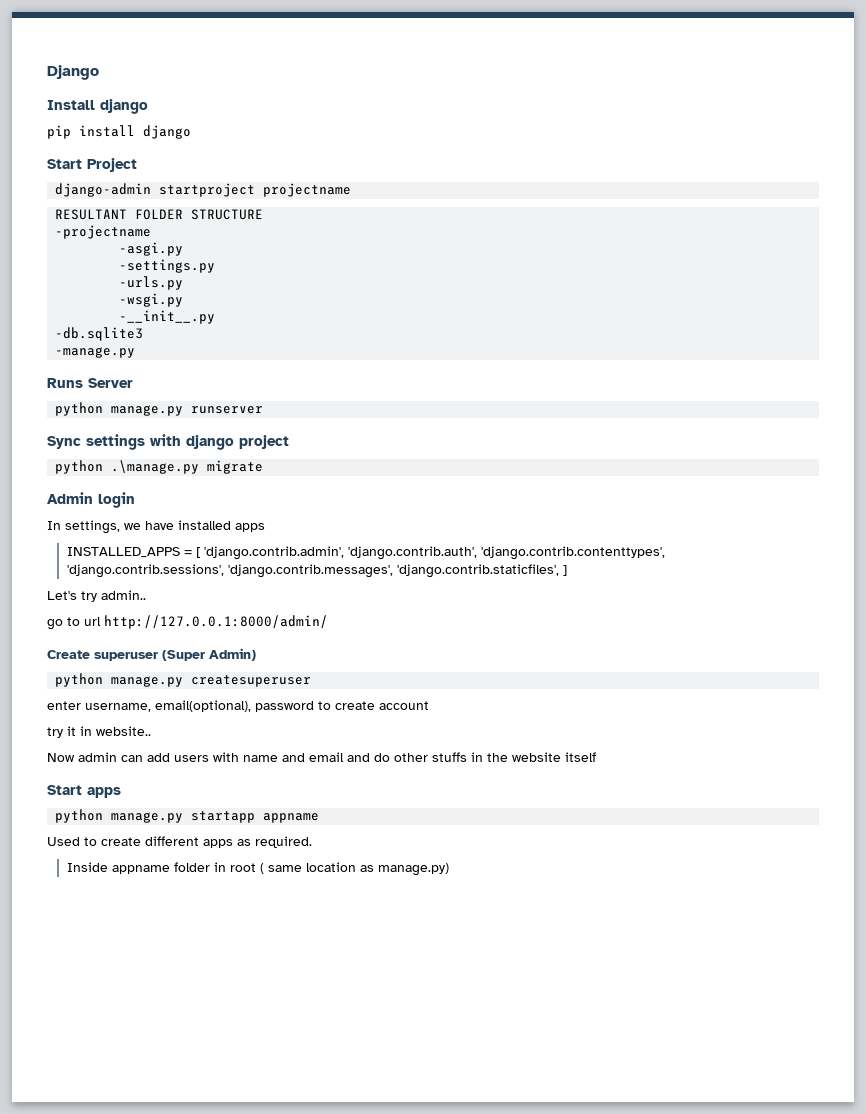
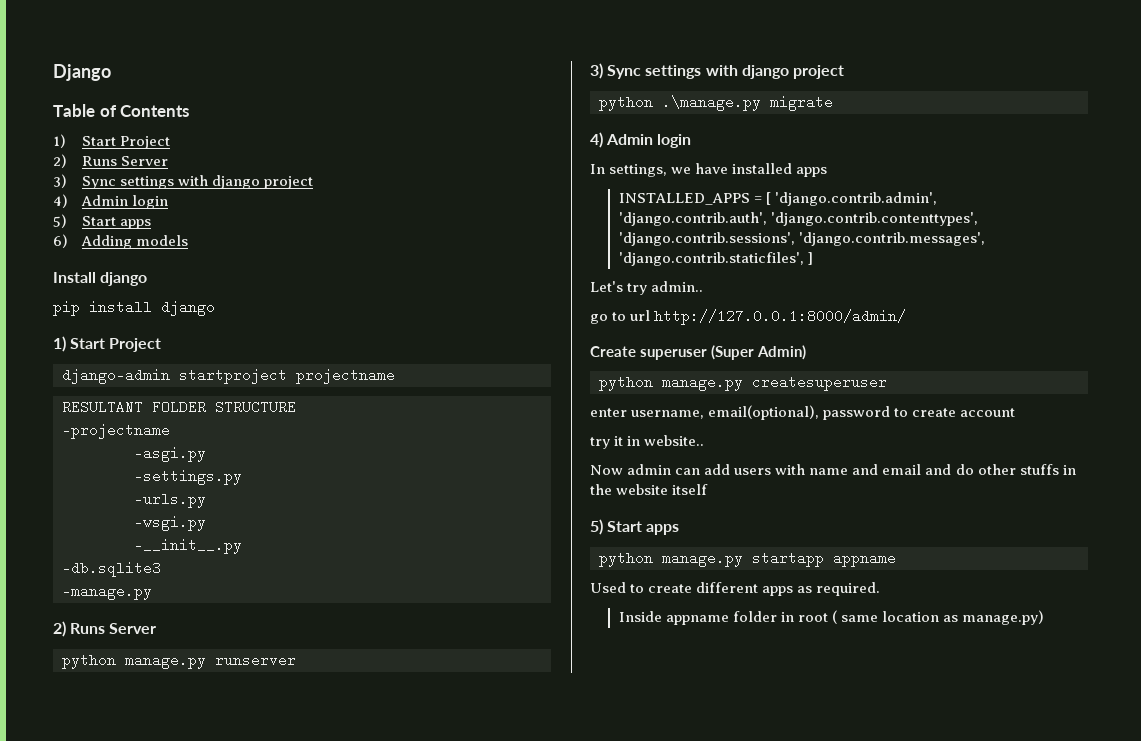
+ Table of Contents
+ 1) Start Project
+ 2) Runs Server
+ 3) Sync settings with django project
+ 4) Admin login
+ 5) Start apps
+ 6) Adding models
  pip install django
- Start Project
+ 1) Start Project
  -manage.py
- Runs Server
+ 2) Runs Server
  python manage.py runserver
- Sync settings with django project
+ 3) Sync settings with django project
  python .\manage.py migrate
- Admin login
+ 4) Admin login
  Now admin can add users with name and email and do other stuffs in the website itself
- Start apps
+ 5) Start apps

